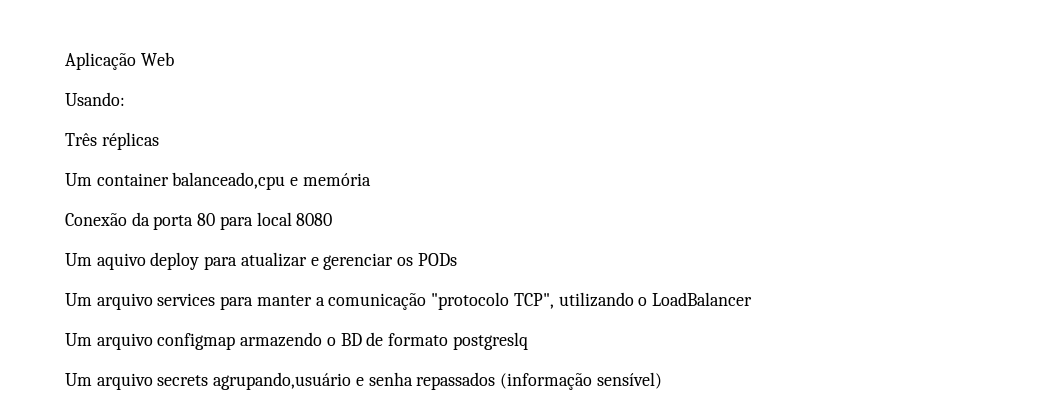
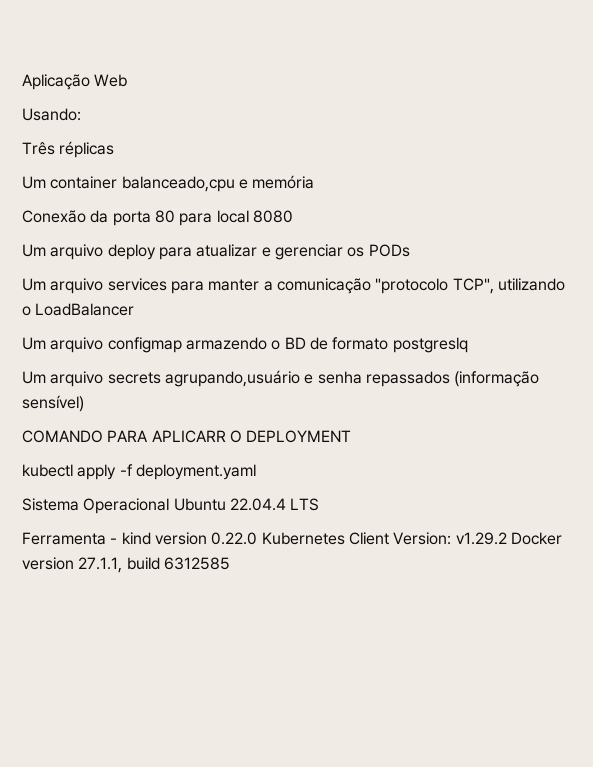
- Um aquivo deploy para atualizar e gerenciar os PODs
+ Um arquivo deploy para atualizar e gerenciar os PODs
+ COMANDO PARA APLICARR O DEPLOYMENT
+ kubectl apply -f deployment.yaml
+ Sistema Operacional Ubuntu 22.04.4 LTS
+ Ferramenta - kind version 0.22.0 Kubernetes Client Version: v1.29.2 Docker version 27.1.1, build 6312585

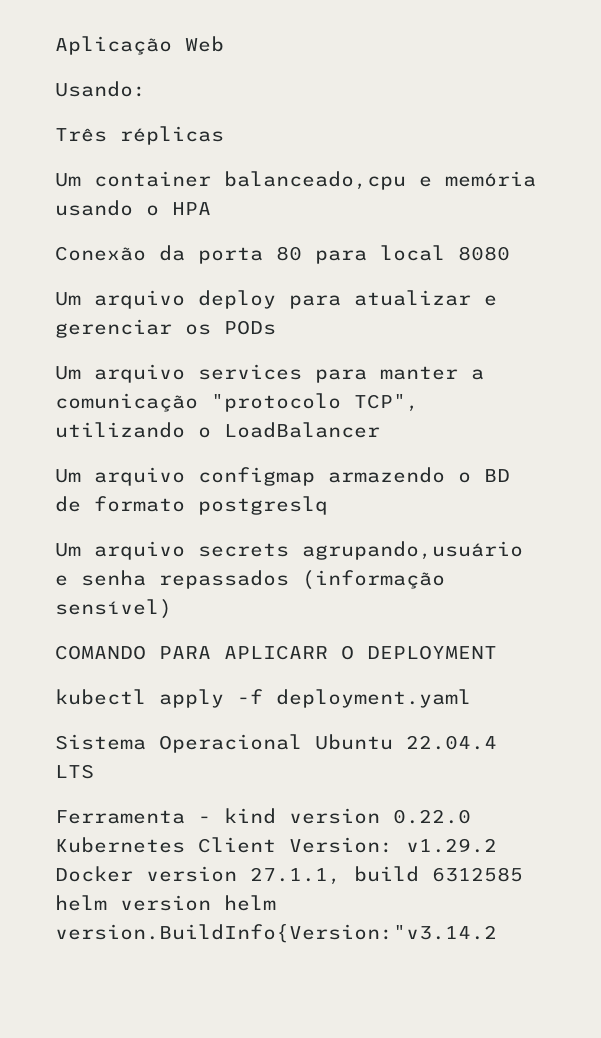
- Um container balanceado,cpu e memória
+ Um container balanceado,cpu e memória usando o HPA
- Ferramenta - kind version 0.22.0 Kubernetes Client Version: v1.29.2 Docker version 27.1.1, build 6312585
+ Ferramenta - kind version 0.22.0 Kubernetes Client Version: v1.29.2 Docker version 27.1.1, build 6312585 helm version helm version.BuildInfo{Version:"v3.14.2

